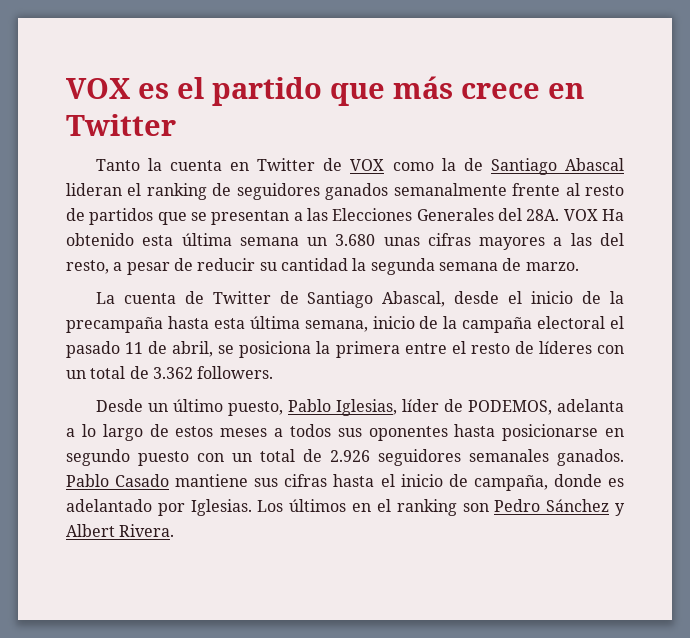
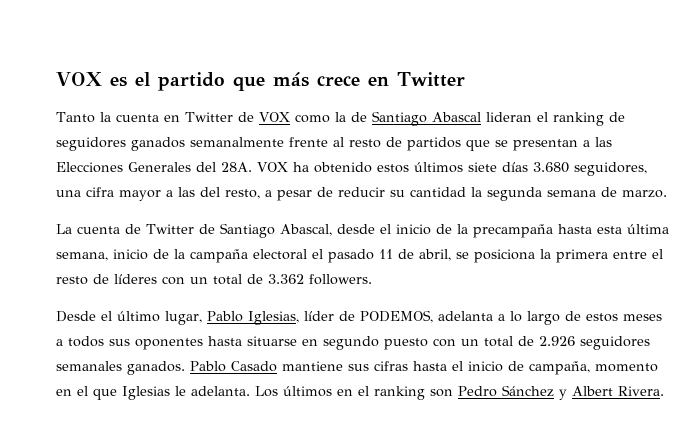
- VOX Ha obtenido esta última semana un 3.680 unas cifras mayores a las del resto, a pesar de reducir su cantidad la segunda semana de marzo.
+ VOX ha obtenido estos últimos siete días 3.680 seguidores, una cifra mayor a las del resto, a pesar de reducir su cantidad la segunda semana de marzo.
- Desde un último puesto, Pablo Iglesias, líder de PODEMOS, adelanta a lo largo de estos meses a todos sus oponentes hasta posicionarse en segundo puesto con un total de 2.926 seguidores semanales ganados.
+ Desde el último lugar, Pablo Iglesias, líder de PODEMOS, adelanta a lo largo de estos meses a todos sus oponentes hasta situarse en segundo puesto con un total de 2.926 seguidores semanales ganados.
- Pablo Casado mantiene sus cifras hasta el inicio de campaña, donde es adelantado por Iglesias.
+ Pablo Casado mantiene sus cifras hasta el inicio de campaña, momento en el que Iglesias le adelanta.

